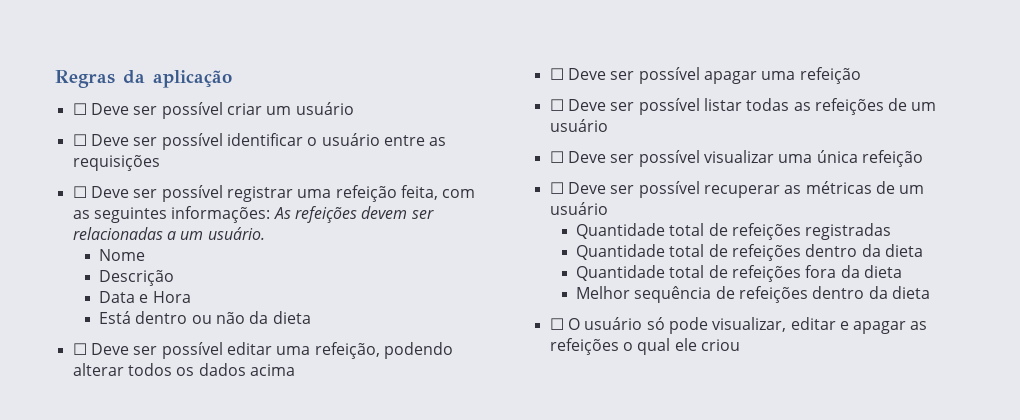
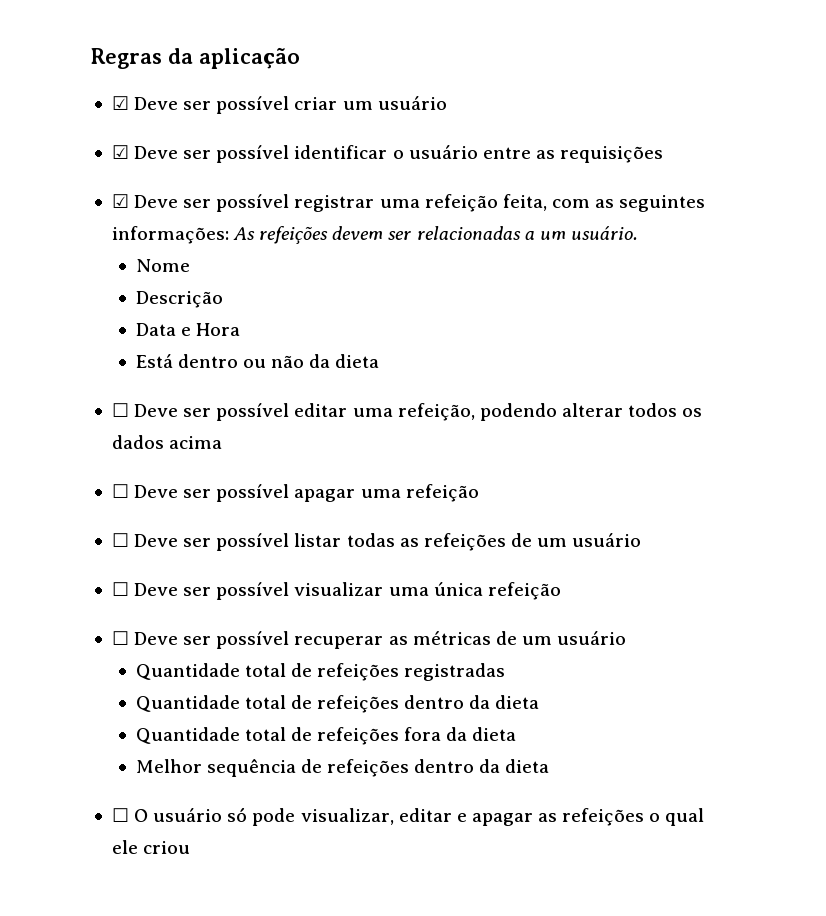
- ☐ Deve ser possível criar um usuário
+ ☑ Deve ser possível criar um usuário
- ☐ Deve ser possível identificar o usuário entre as requisições
+ ☑ Deve ser possível identificar o usuário entre as requisições
- ☐ Deve ser possível registrar uma refeição feita, com as seguintes informações: As refeições devem ser relacionadas a um usuário.
+ ☑ Deve ser possível registrar uma refeição feita, com as seguintes informações: As refeições devem ser relacionadas a um usuário.

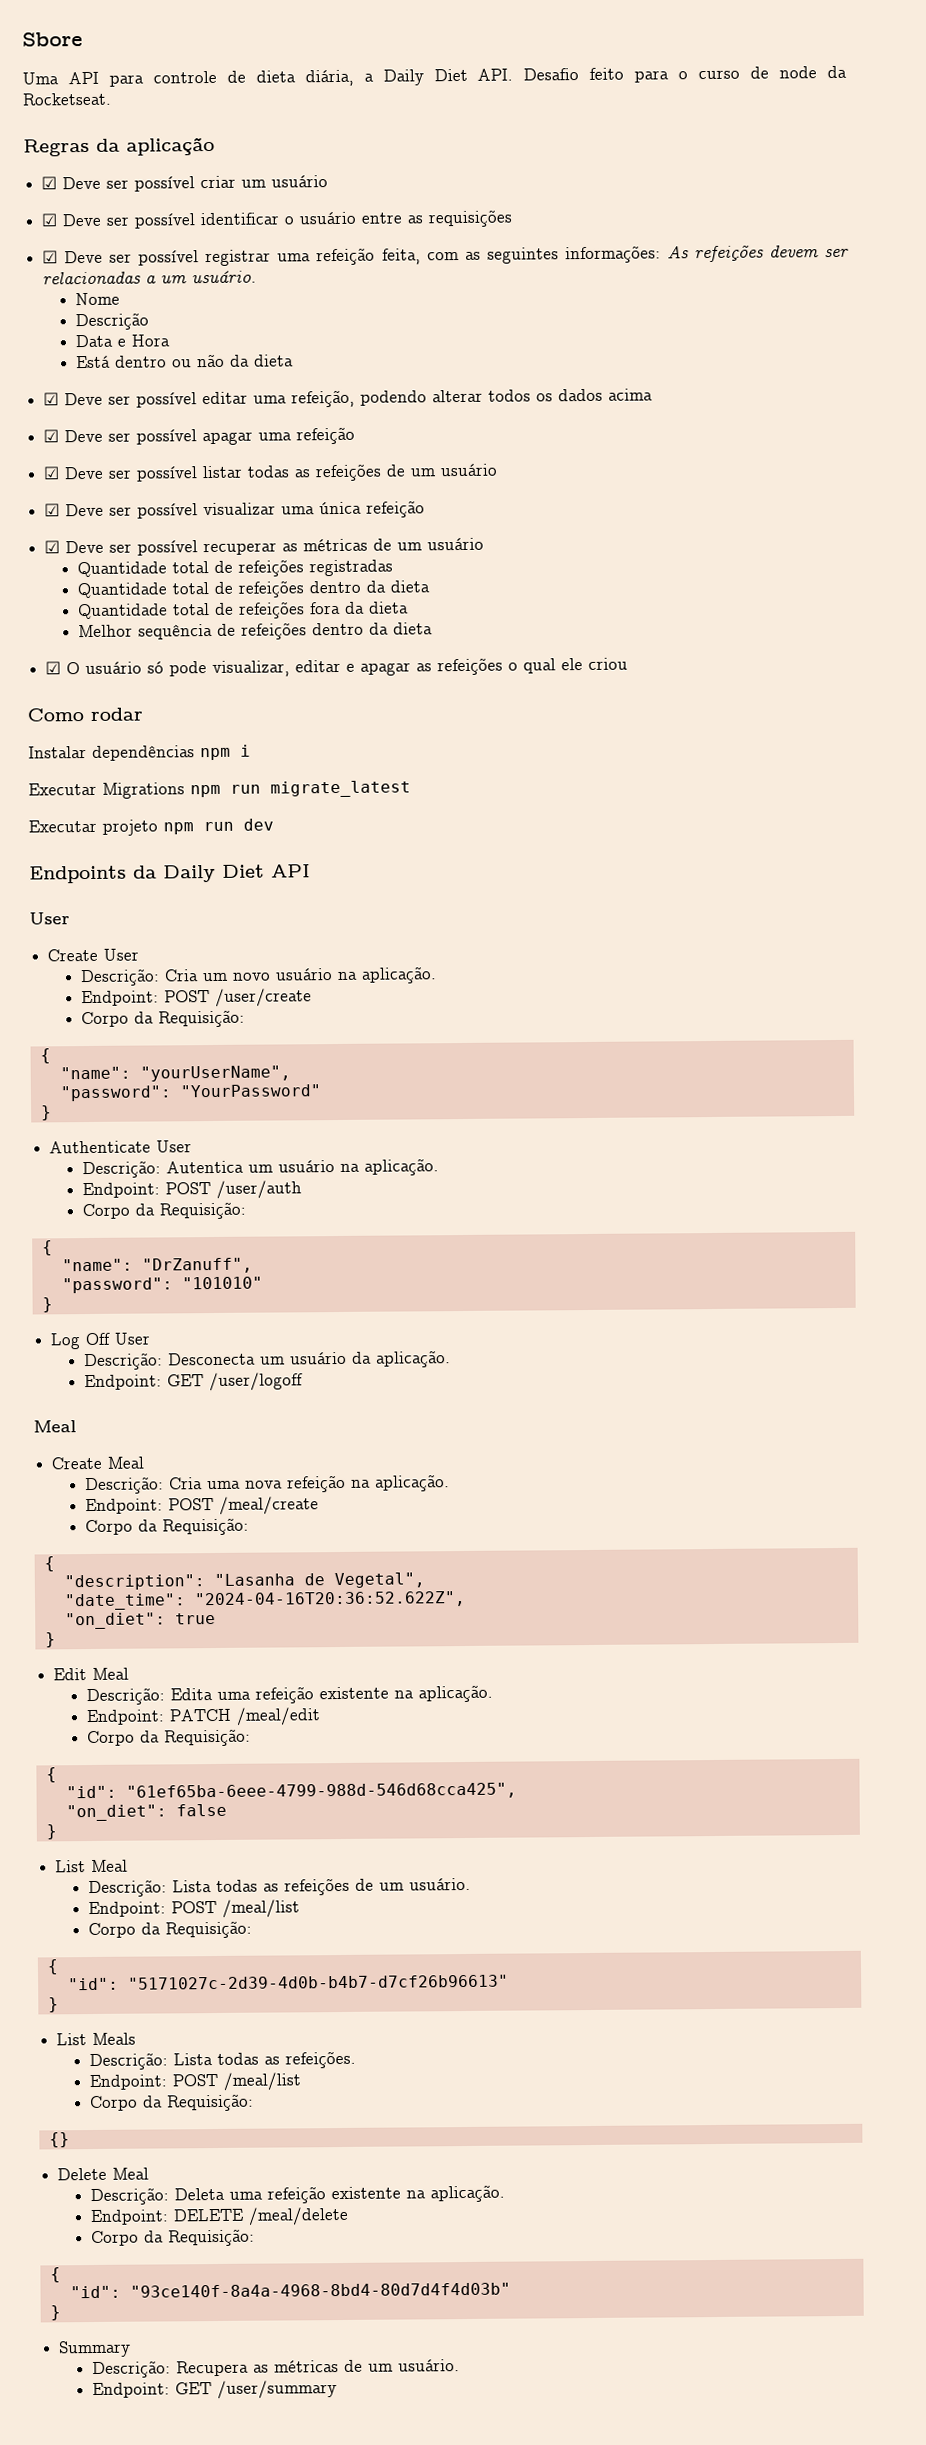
+ Sbore
+ Uma API para controle de dieta diária, a Daily Diet API. Desafio feito para o curso de node da Rocketseat.
- ☐ Deve ser possível editar uma refeição, podendo alterar todos os dados acima
+ ☑ Deve ser possível editar uma refeição, podendo alterar todos os dados acima
- ☐ Deve ser possível apagar uma refeição
+ ☑ Deve ser possível apagar uma refeição
- ☐ Deve ser possível listar todas as refeições de um usuário
+ ☑ Deve ser possível listar todas as refeições de um usuário
- ☐ Deve ser possível visualizar uma única refeição
+ ☑ Deve ser possível visualizar uma única refeição
- ☐ Deve ser possível recuperar as métricas de um usuário
+ ☑ Deve ser possível recuperar as métricas de um usuário
- ☐ O usuário só pode visualizar, editar e apagar as refeições o qual ele criou
+ ☑ O usuário só pode visualizar, editar e apagar as refeições o qual ele criou
+ Como rodar
+ Instalar dependências npm i
+ Executar Migrations npm run migrate_latest
+ Executar projeto npm run dev
+ Endpoints da Daily Diet API
+ User
+ Create User
+ Descrição: Cria um novo usuário na aplicação.
+ Endpoint: POST /user/create
+ Corpo da Requisição:
+ {
+ "name": "yourUserName",
+ "password": "YourPassword"
+ }
+ Authenticate User
+ Descrição: Autentica um usuário na aplicação.
+ Endpoint: POST /user/auth
+ Corpo da Requisição:
+ {
+ "name": "DrZanuff",
+ "password": "101010"
+ }
+ Log Off User
+ Descrição: Desconecta um usuário da aplicação.
+ Endpoint: GET /user/logoff
+ Meal
+ Create Meal
+ Descrição: Cria uma nova refeição na aplicação.
+ Endpoint: POST /meal/create
+ Corpo da Requisição:
+ {
+ "description": "Lasanha de Vegetal",
+ "date_time": "2024-04-16T20:36:52.622Z",
+ "on_diet": true
+ }
+ Edit Meal
+ Descrição: Edita uma refeição existente na aplicação.
+ Endpoint: PATCH /meal/edit
+ Corpo da Requisição:
+ {
+ "id": "61ef65ba-6eee-4799-988d-546d68cca425",
+ "on_diet": false
+ }
+ List Meal
+ Descrição: Lista todas as refeições de um usuário.
+ Endpoint: POST /meal/list
+ Corpo da Requisição:
+ {
+ "id": "5171027c-2d39-4d0b-b4b7-d7cf26b96613"
+ }
+ List Meals
+ Descrição: Lista todas as refeições.
+ Endpoint: POST /meal/list
+ Corpo da Requisição:
+ {}
+ Delete Meal
+ Descrição: Deleta uma refeição existente na aplicação.
+ Endpoint: DELETE /meal/delete
+ Corpo da Requisição:
+ {
+ "id": "93ce140f-8a4a-4968-8bd4-80d7d4f4d03b"
+ }
+ Summary
+ Descrição: Recupera as métricas de um usuário.
+ Endpoint: GET /user/summary

